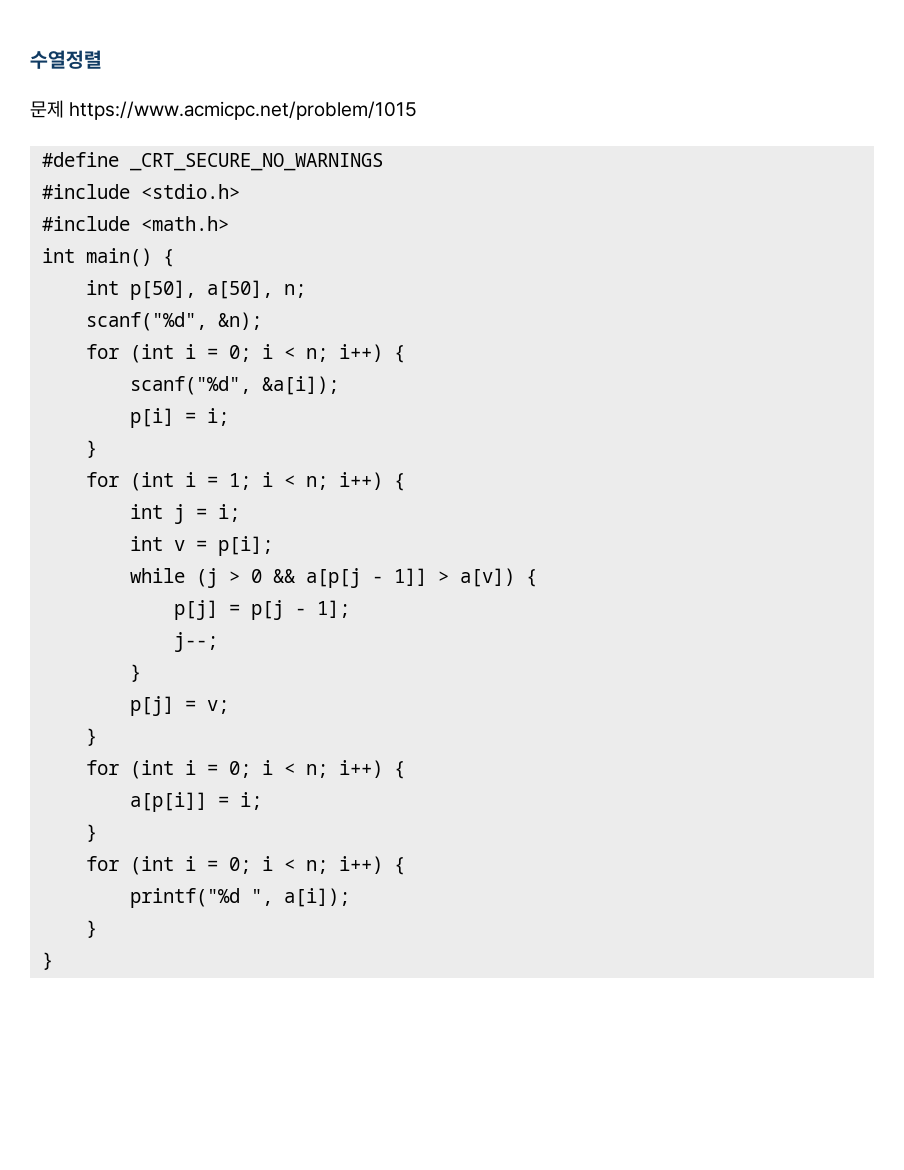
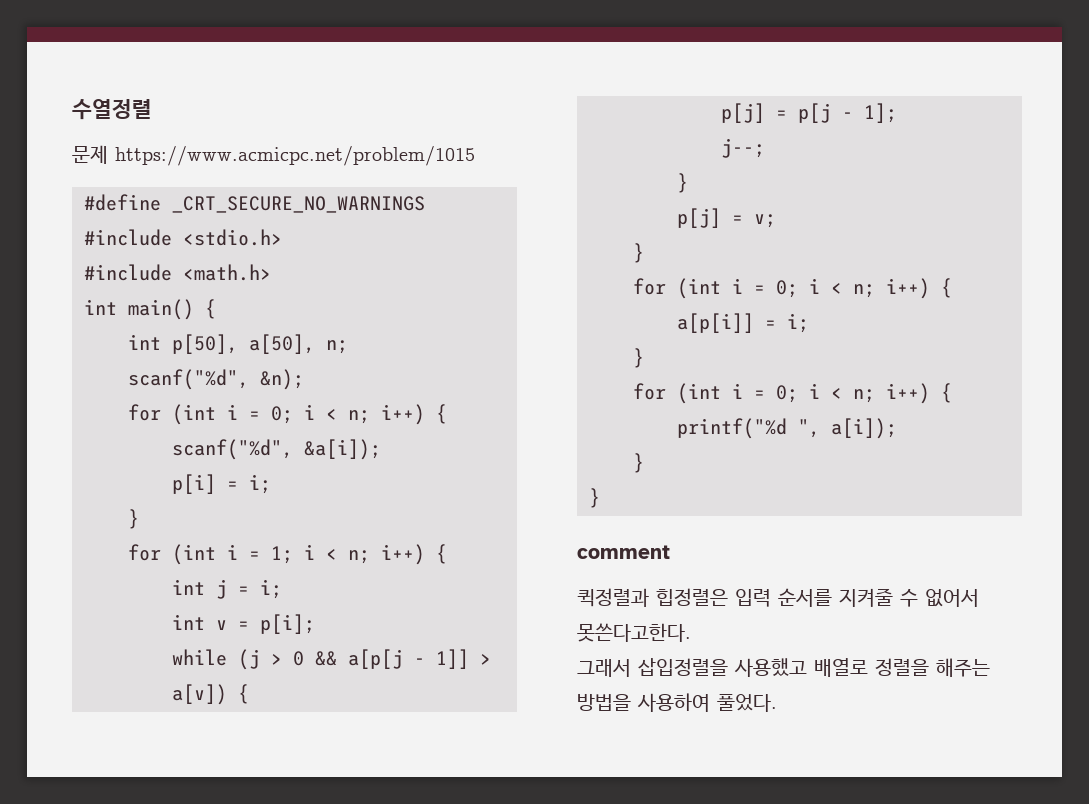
+ comment
+ 퀵정렬과 힙정렬은 입력 순서를 지켜줄 수 없어서 못쓴다고한다.
+ 그래서 삽입정렬을 사용했고 배열로 정렬을 해주는 방법을 사용하여 풀었다.

